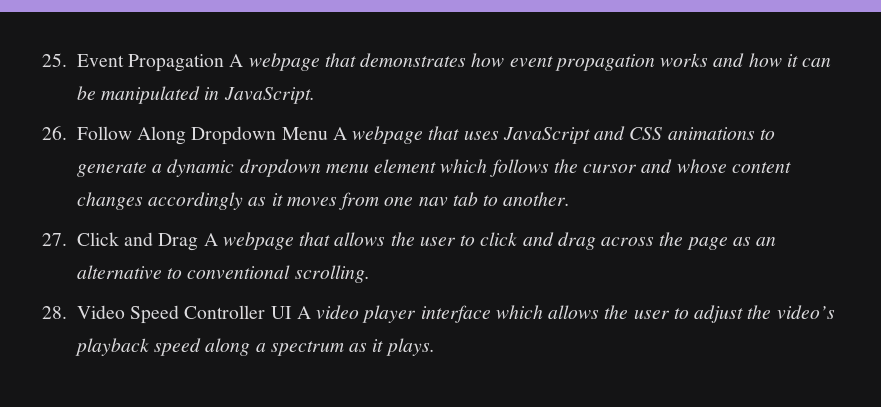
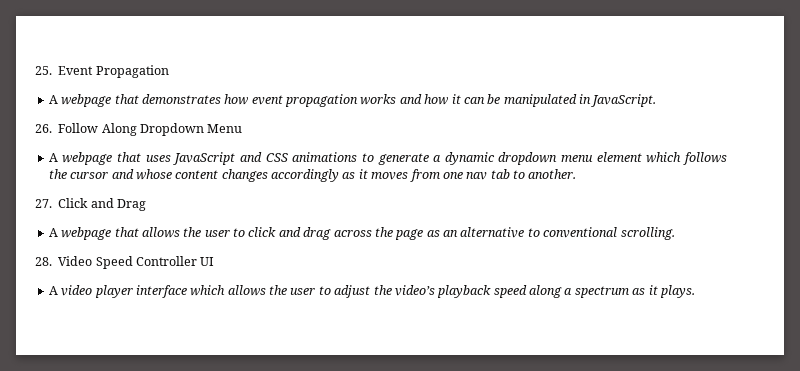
- 25. Event Propagation A webpage that demonstrates how event propagation works and how it can be manipulated in JavaScript.
+ 25. Event Propagation
+ A webpage that demonstrates how event propagation works and how it can be manipulated in JavaScript.
- 26. Follow Along Dropdown Menu A webpage that uses JavaScript and CSS animations to generate a dynamic dropdown menu element which follows the cursor and whose content changes accordingly as it moves from one nav tab to another.
+ 26. Follow Along Dropdown Menu
+ A webpage that uses JavaScript and CSS animations to generate a dynamic dropdown menu element which follows the cursor and whose content changes accordingly as it moves from one nav tab to another.
- 27. Click and Drag A webpage that allows the user to click and drag across the page as an alternative to conventional scrolling.
+ 27. Click and Drag
+ A webpage that allows the user to click and drag across the page as an alternative to conventional scrolling.
- 28. Video Speed Controller UI A video player interface which allows the user to adjust the video’s playback speed along a spectrum as it plays.
+ 28. Video Speed Controller UI
+ A video player interface which allows the user to adjust the video’s playback speed along a spectrum as it plays.

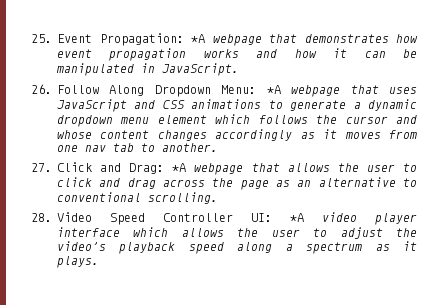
- 25. Event Propagation
- A webpage that demonstrates how event propagation works and how it can be manipulated in JavaScript.
+ 25. Event Propagation: *A webpage that demonstrates how event propagation works and how it can be manipulated in JavaScript.
- 26. Follow Along Dropdown Menu
- A webpage that uses JavaScript and CSS animations to generate a dynamic dropdown menu element which follows the cursor and whose content changes accordingly as it moves from one nav tab to another.
+ 26. Follow Along Dropdown Menu: *A webpage that uses JavaScript and CSS animations to generate a dynamic dropdown menu element which follows the cursor and whose content changes accordingly as it moves from one nav tab to another.
- 27. Click and Drag
- A webpage that allows the user to click and drag across the page as an alternative to conventional scrolling.
+ 27. Click and Drag: *A webpage that allows the user to click and drag across the page as an alternative to conventional scrolling.
- 28. Video Speed Controller UI
- A video player interface which allows the user to adjust the video’s playback speed along a spectrum as it plays.
+ 28. Video Speed Controller UI: *A video player interface which allows the user to adjust the video’s playback speed along a spectrum as it plays.

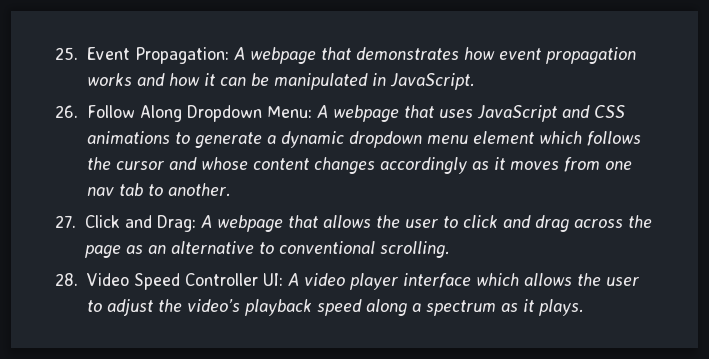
- 25. Event Propagation: *A webpage that demonstrates how event propagation works and how it can be manipulated in JavaScript.
+ 25. Event Propagation: A webpage that demonstrates how event propagation works and how it can be manipulated in JavaScript.
- 26. Follow Along Dropdown Menu: *A webpage that uses JavaScript and CSS animations to generate a dynamic dropdown menu element which follows the cursor and whose content changes accordingly as it moves from one nav tab to another.
+ 26. Follow Along Dropdown Menu: A webpage that uses JavaScript and CSS animations to generate a dynamic dropdown menu element which follows the cursor and whose content changes accordingly as it moves from one nav tab to another.
- 27. Click and Drag: *A webpage that allows the user to click and drag across the page as an alternative to conventional scrolling.
+ 27. Click and Drag: A webpage that allows the user to click and drag across the page as an alternative to conventional scrolling.
- 28. Video Speed Controller UI: *A video player interface which allows the user to adjust the video’s playback speed along a spectrum as it plays.
+ 28. Video Speed Controller UI: A video player interface which allows the user to adjust the video’s playback speed along a spectrum as it plays.

